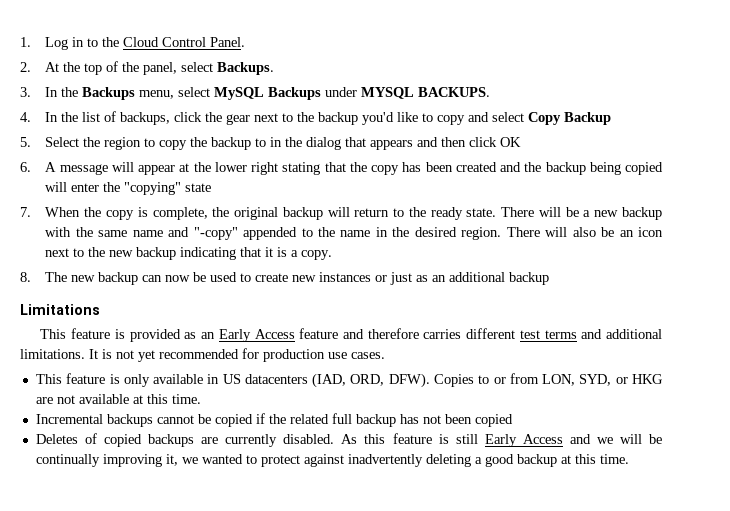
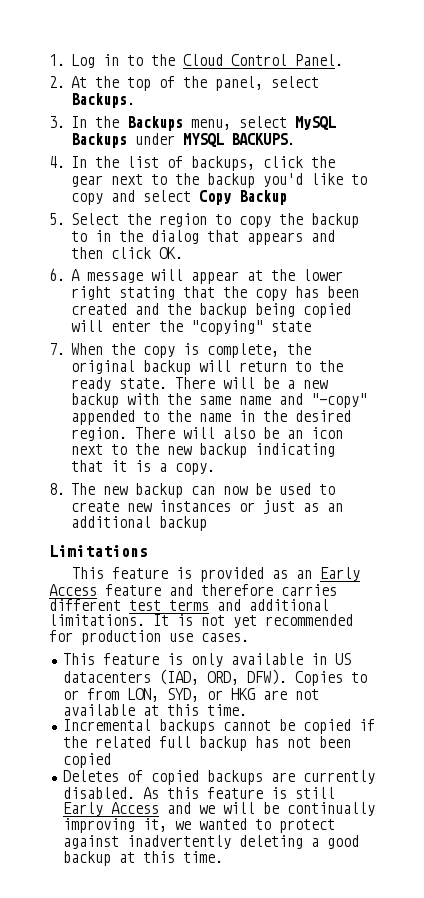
- 5. Select the region to copy the backup to in the dialog that appears and then click OK
+ 5. Select the region to copy the backup to in the dialog that appears and then click OK.

